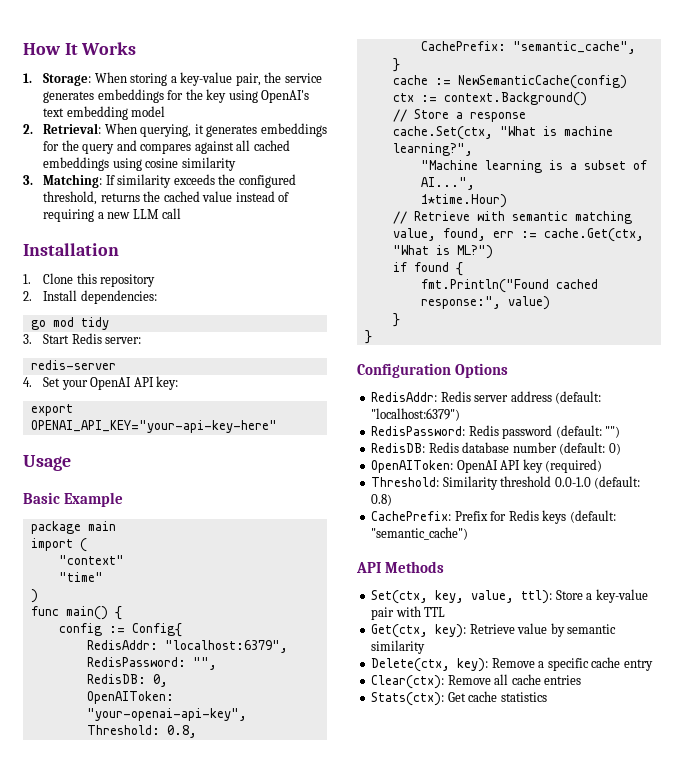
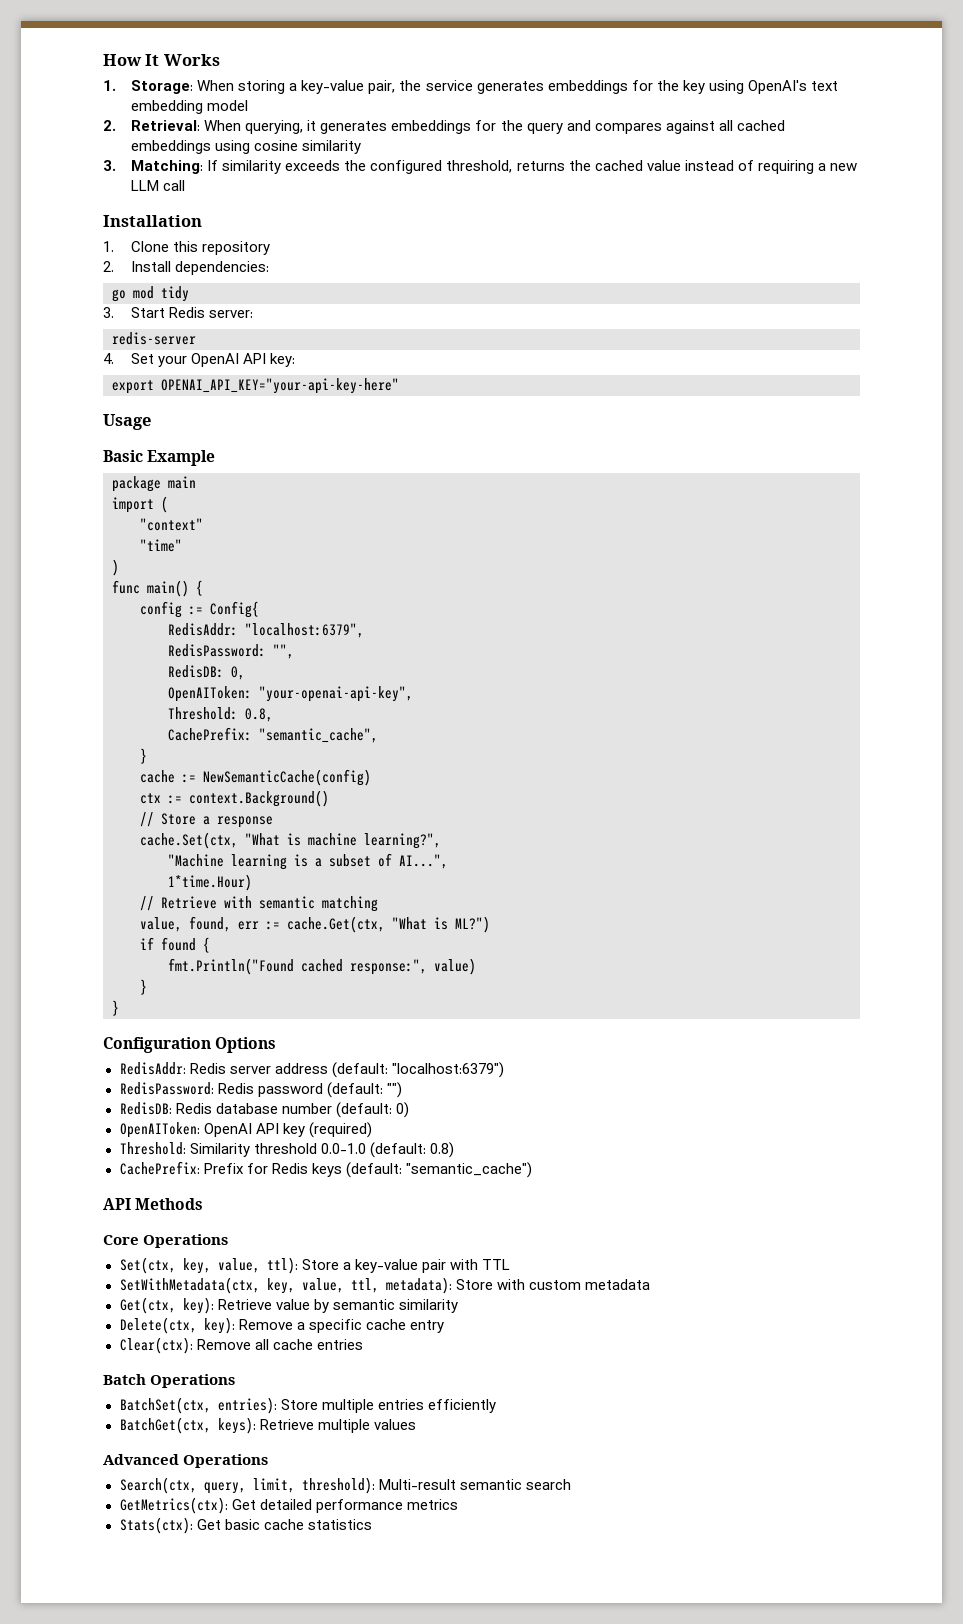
+ Core Operations
+ SetWithMetadata(ctx, key, value, ttl, metadata): Store with custom metadata
+ Batch Operations
+ BatchSet(ctx, entries): Store multiple entries efficiently
+ BatchGet(ctx, keys): Retrieve multiple values
+ Advanced Operations
+ Search(ctx, query, limit, threshold): Multi-result semantic search
+ GetMetrics(ctx): Get detailed performance metrics
- Stats(ctx): Get cache statistics
+ Stats(ctx): Get basic cache statistics

